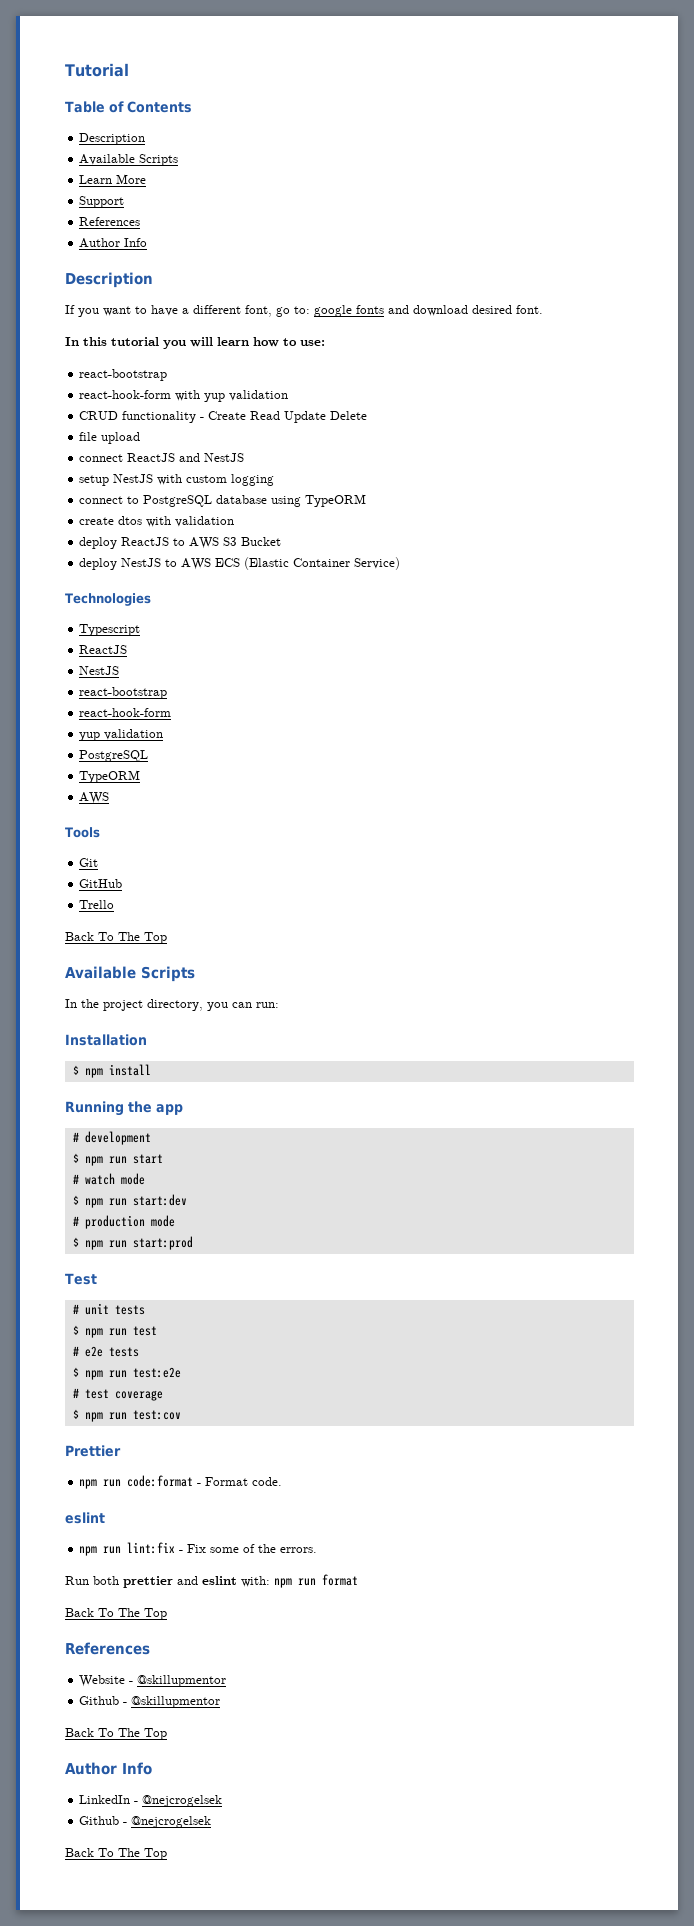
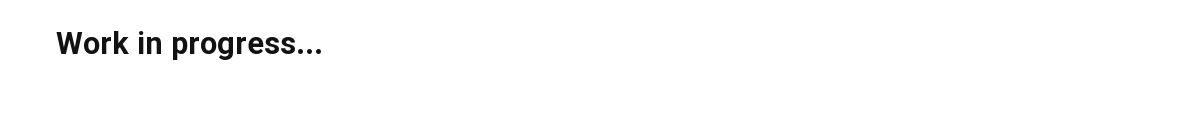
- Tutorial
- Table of Contents
- Description
- Available Scripts
- Learn More
- Support
- References
- Author Info
- Description
- If you want to have a different font, go to: google fonts and download desired font.
- In this tutorial you will learn how to use:
- react-bootstrap
- react-hook-form with yup validation
- CRUD functionality - Create Read Update Delete
- file upload
- connect ReactJS and NestJS
- setup NestJS with custom logging
- connect to PostgreSQL database using TypeORM
- create dtos with validation
- deploy ReactJS to AWS S3 Bucket
- deploy NestJS to AWS ECS (Elastic Container Service)
- Technologies
- Typescript
- ReactJS
- NestJS
- react-bootstrap
- react-hook-form
- yup validation
- PostgreSQL
- TypeORM
- AWS
- Tools
- Git
- GitHub
- Trello
- Back To The Top
- Available Scripts
- In the project directory, you can run:
- Installation
- $ npm install
- Running the app
- # development
- $ npm run start
- # watch mode
- $ npm run start:dev
- # production mode
- $ npm run start:prod
- Test
- # unit tests
- $ npm run test
- # e2e tests
- $ npm run test:e2e
- # test coverage
- $ npm run test:cov
- Prettier
- npm run code:format - Format code.
- eslint
- npm run lint:fix - Fix some of the errors.
- Run both prettier and eslint with: npm run format
- Back To The Top
- References
- Website - @skillupmentor
- Github - @skillupmentor
- Back To The Top
- Author Info
- LinkedIn - @nejcrogelsek
- Github - @nejcrogelsek
- Back To The Top
+ Work in progress...

